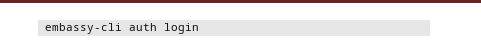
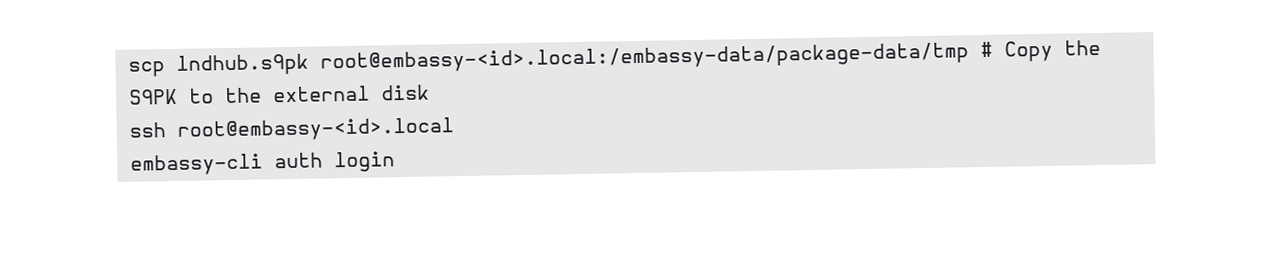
+ scp lndhub.s9pk root@embassy-<id>.local:/embassy-data/package-data/tmp # Copy the S9PK to the external disk
+ ssh root@embassy-<id>.local

